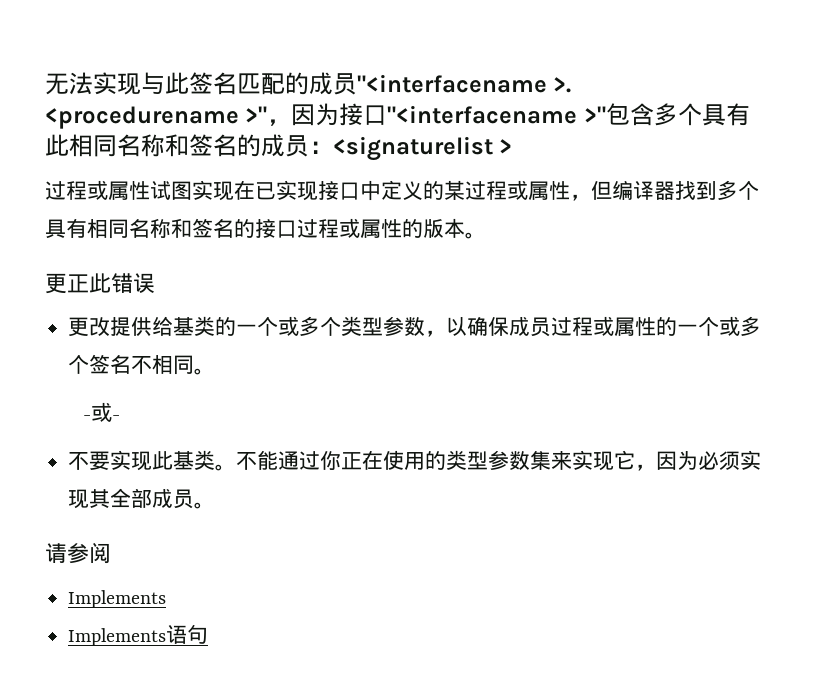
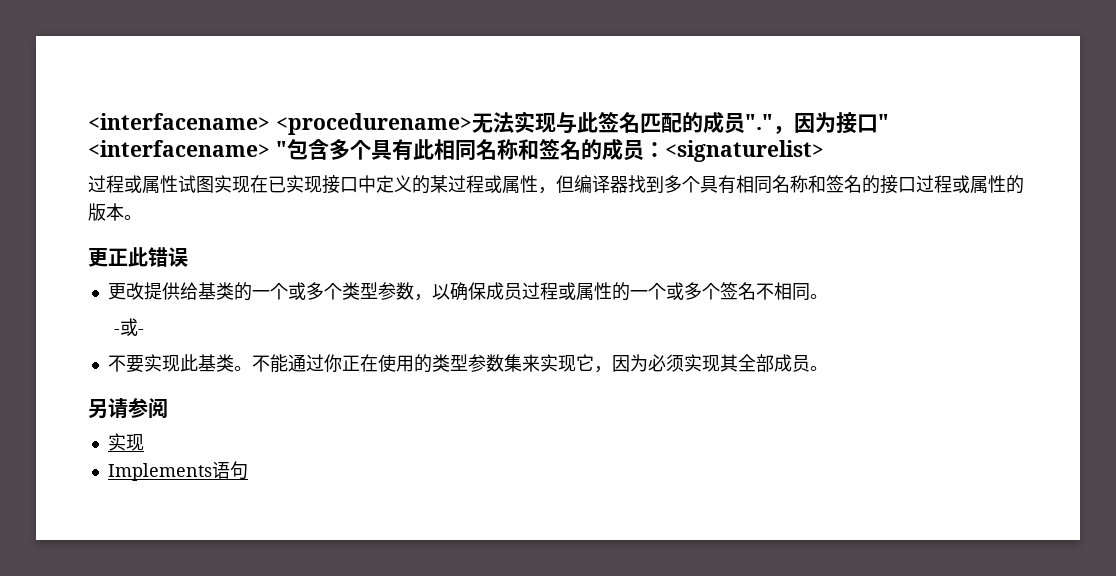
- 无法实现与此签名匹配的成员"<interfacename >. <procedurename >"，因为接口"<interfacename >"包含多个具有此相同名称和签名的成员：<signaturelist >
+ <interfacename> <procedurename>无法实现与此签名匹配的成员"."，因为接口" <interfacename> "包含多个具有此相同名称和签名的成员：<signaturelist>
- 请参阅
- Implements
+ 另请参阅
+ 实现

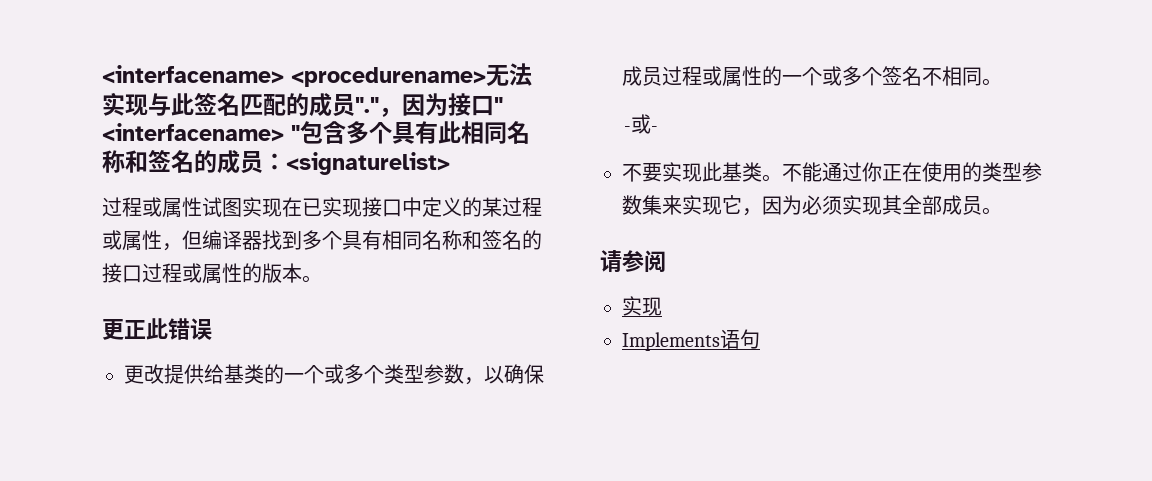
- 另请参阅
+ 请参阅

